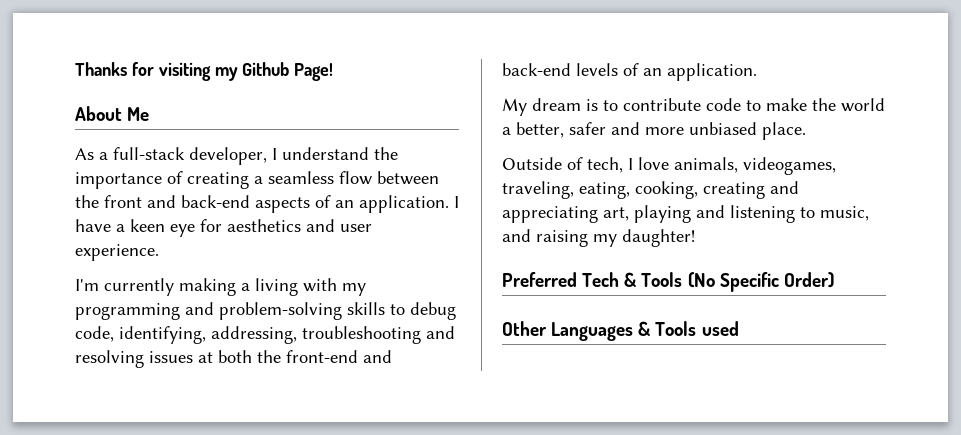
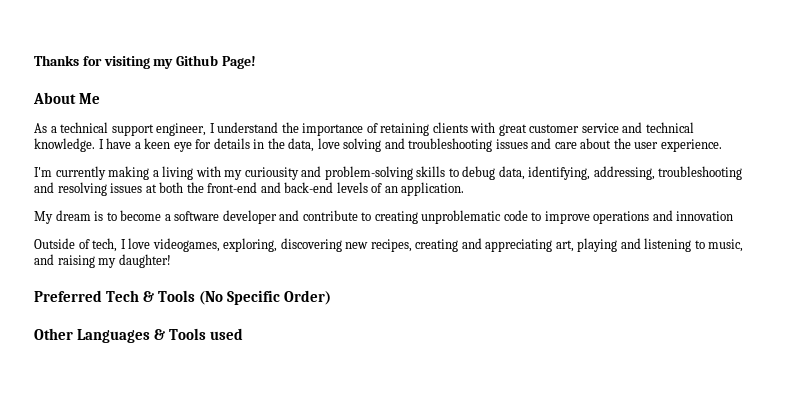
- As a full-stack developer, I understand the importance of creating a seamless flow between the front and back-end aspects of an application.
+ As a technical support engineer, I understand the importance of retaining clients with great customer service and technical knowledge.
- I have a keen eye for aesthetics and user experience.
+ I have a keen eye for details in the data, love solving and troubleshooting issues and care about the user experience.
- I'm currently making a living with my programming and problem-solving skills to debug code, identifying, addressing, troubleshooting and resolving issues at both the front-end and back-end levels of an application.
+ I'm currently making a living with my curiousity and problem-solving skills to debug data, identifying, addressing, troubleshooting and resolving issues at both the front-end and back-end levels of an application.
- My dream is to contribute code to make the world a better, safer and more unbiased place.
+ My dream is to become a software developer and contribute to creating unproblematic code to improve operations and innovation
- Outside of tech, I love animals, videogames, traveling, eating, cooking, creating and appreciating art, playing and listening to music, and raising my daughter!
+ Outside of tech, I love videogames, exploring, discovering new recipes, creating and appreciating art, playing and listening to music, and raising my daughter!

